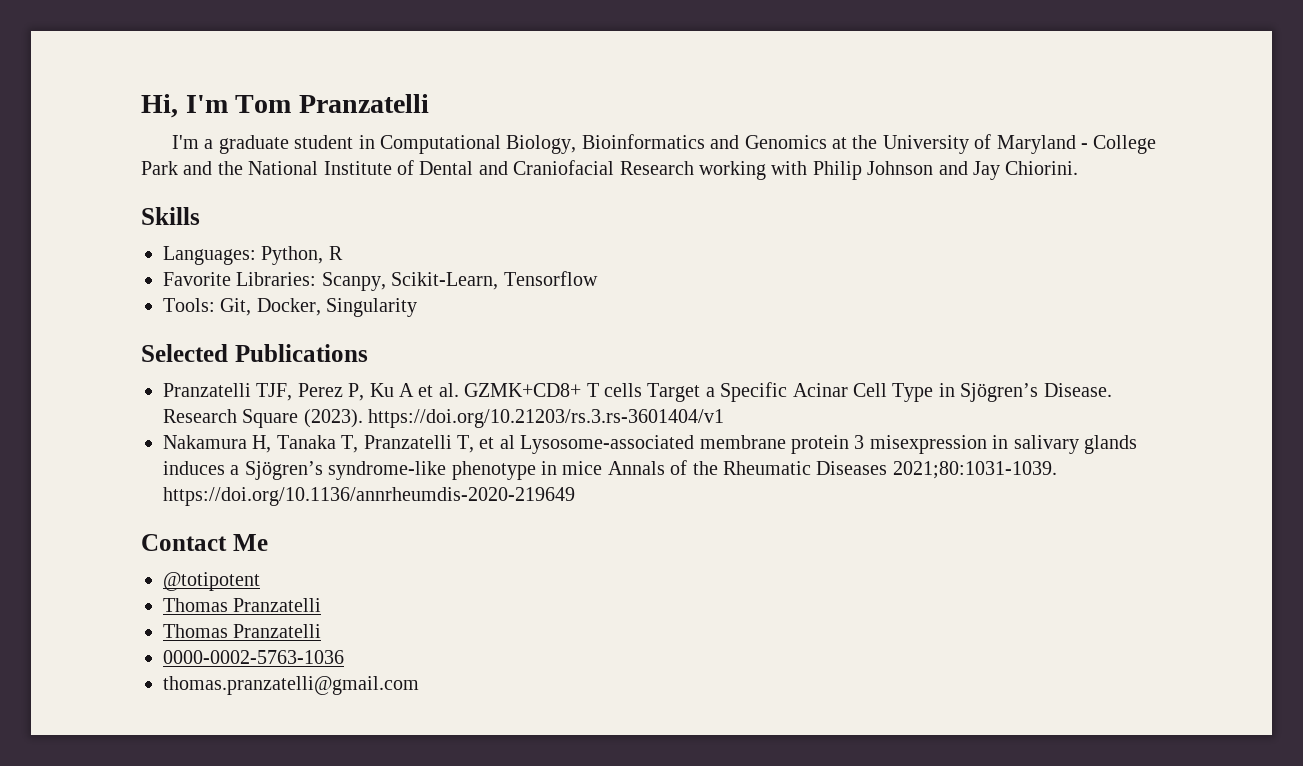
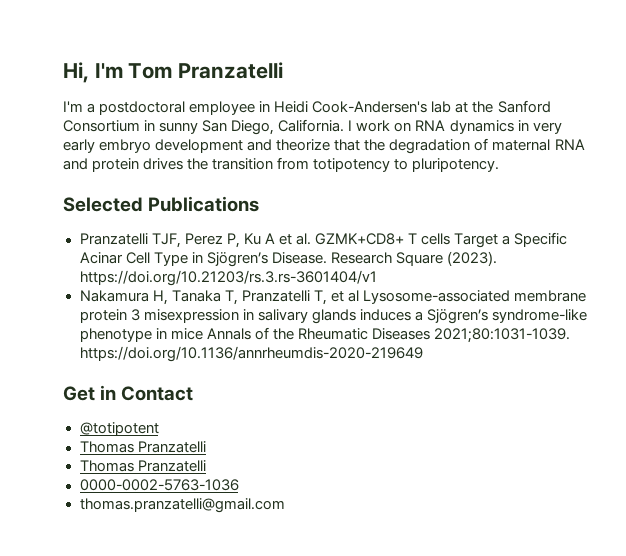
- I'm a graduate student in Computational Biology, Bioinformatics and Genomics at the University of Maryland - College Park and the National Institute of Dental and Craniofacial Research working with Philip Johnson and Jay Chiorini.
- Skills
- Languages: Python, R
- Favorite Libraries: Scanpy, Scikit-Learn, Tensorflow
- Tools: Git, Docker, Singularity
+ I'm a postdoctoral employee in Heidi Cook-Andersen's lab at the Sanford Consortium in sunny San Diego, California. I work on RNA dynamics in very early embryo development and theorize that the degradation of maternal RNA and protein drives the transition from totipotency to pluripotency.
- Contact Me
+ Get in Contact

